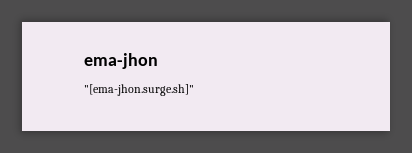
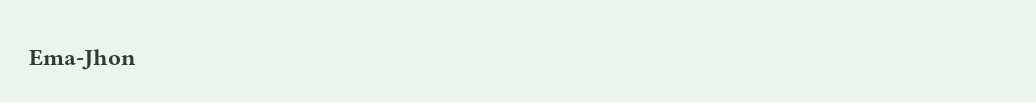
- ema-jhon
- "[ema-jhon.surge.sh]"
+ Ema-Jhon

